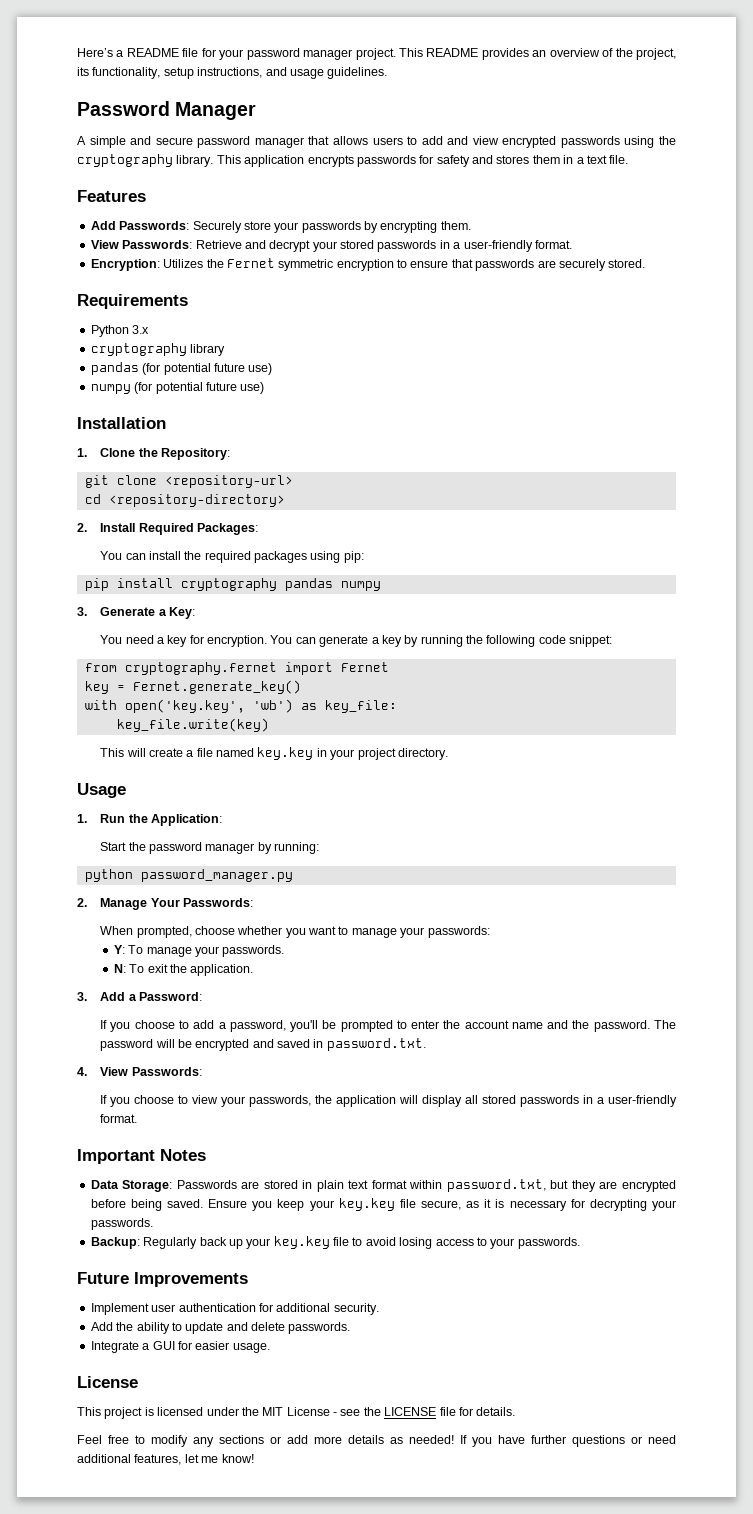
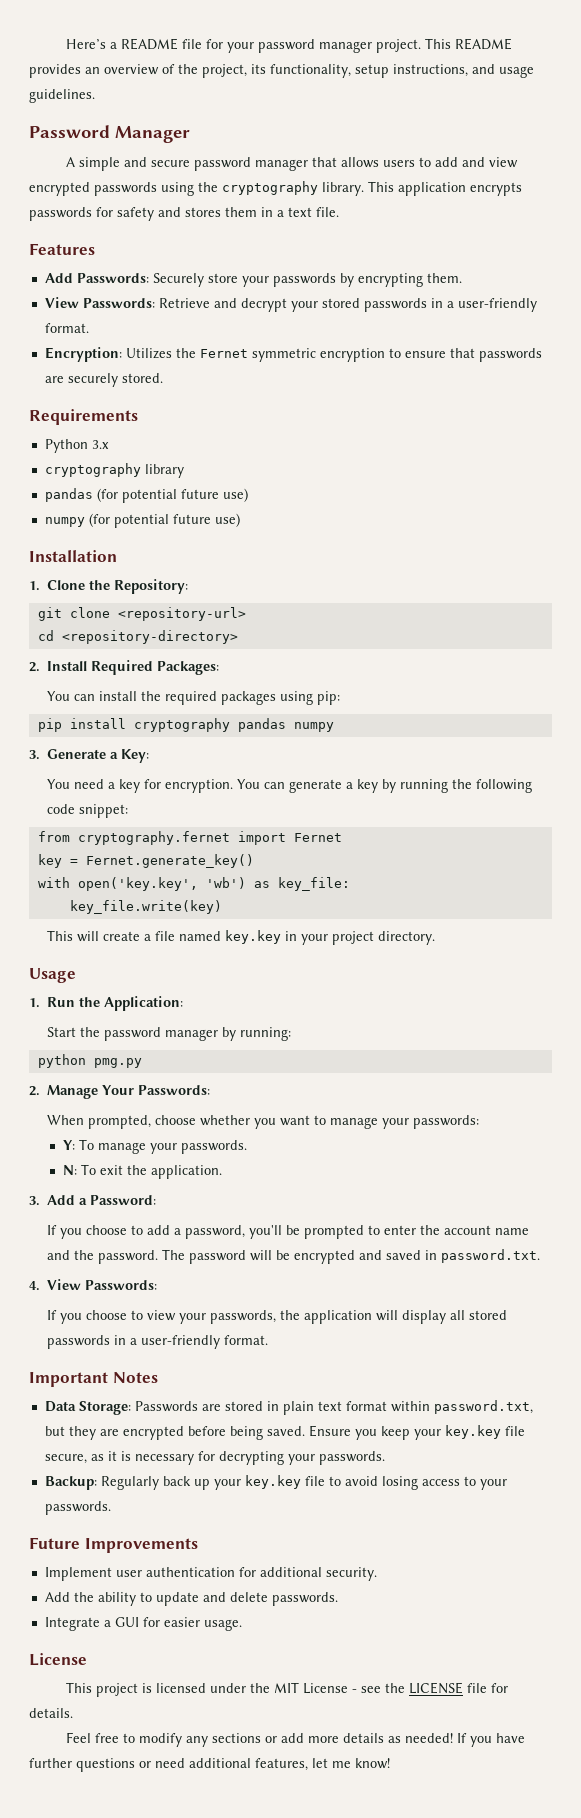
- python password_manager.py
+ python pmg.py

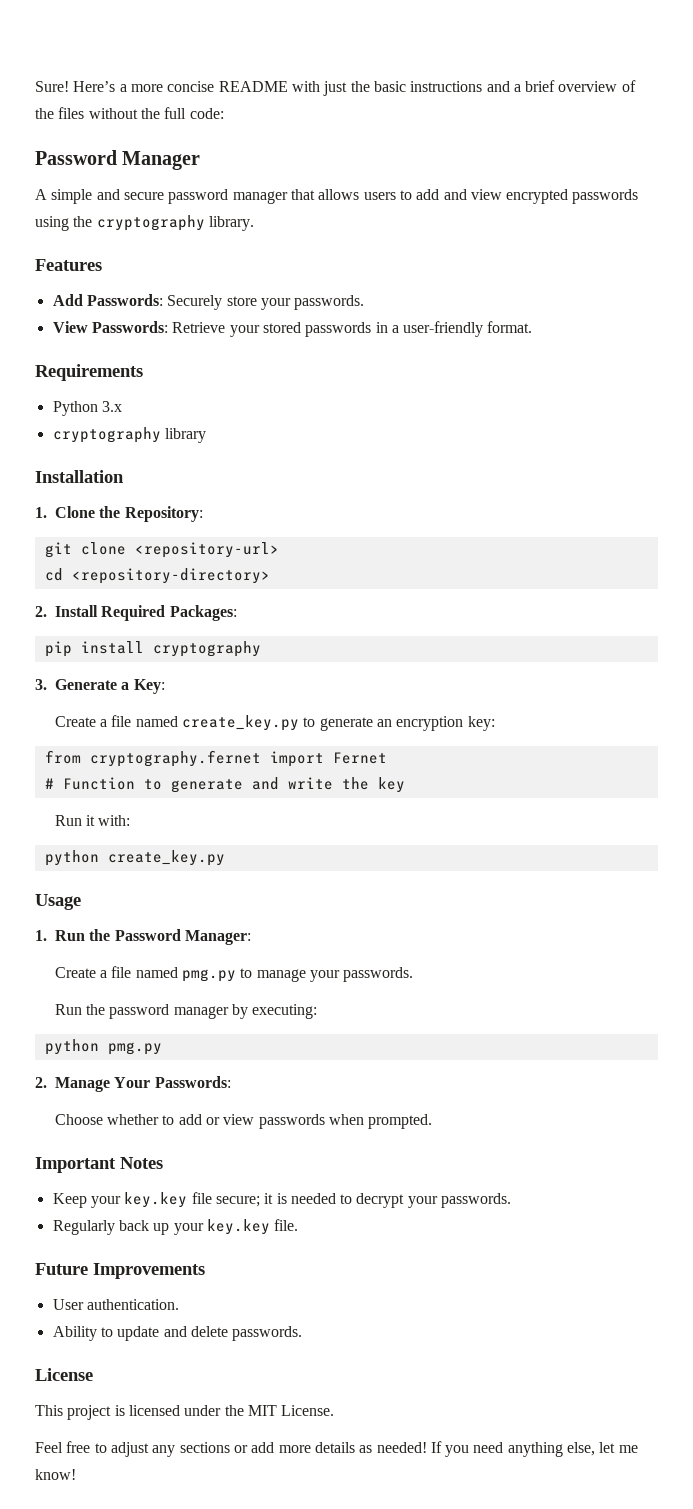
+ Sure!
- Here’s a README file for your password manager project. This README provides an overview of the project, its functionality, setup instructions, and usage guidelines.
+ Here’s a more concise README with just the basic instructions and a brief overview of the files without the full code:
- This application encrypts passwords for safety and stores them in a text file.
- Add Passwords: Securely store your passwords by encrypting them.
+ Add Passwords: Securely store your passwords.
- View Passwords: Retrieve and decrypt your stored passwords in a user-friendly format.
+ View Passwords: Retrieve your stored passwords in a user-friendly format.
- Encryption: Utilizes the Fernet symmetric encryption to ensure that passwords are securely stored.
- pandas (for potential future use)
- numpy (for potential future use)
- You can install the required packages using pip:
- pip install cryptography pandas numpy
+ pip install cryptography
- You need a key for encryption. You can generate a key by running the following code snippet:
+ Create a file named create_key.py to generate an encryption key:
  from cryptography.fernet import Fernet
- key = Fernet.generate_key()
- with open('key.key', 'wb') as key_file:
- key_file.write(key)
- This will create a file named key.key in your project directory.
+ # Function to generate and write the key
+ Run it with:
+ python create_key.py
  Usage
- 1. Run the Application:
- Start the password manager by running:
+ 1. Run the Password Manager:
+ Create a file named pmg.py to manage your passwords.
+ Run the password manager by executing:
- When prompted, choose whether you want to manage your passwords:
- Y: To manage your passwords.
- N: To exit the application.
- 3. Add a Password:
- If you choose to add a password, you'll be prompted to enter the account name and the password. The password will be encrypted and saved in password.txt.
- 4. View Passwords:
- If you choose to view your passwords, the application will display all stored passwords in a user-friendly format.
+ Choose whether to add or view passwords when prompted.
  Important Notes
- Data Storage: Passwords are stored in plain text format within password.txt, but they are encrypted before being saved. Ensure you keep your key.key file secure, as it is necessary for decrypting your passwords.
- Backup: Regularly back up your key.key file to avoid losing access to your passwords.
+ Keep your key.key file secure; it is needed to decrypt your passwords.
+ Regularly back up your key.key file.
  Future Improvements
- Implement user authentication for additional security.
- Add the ability to update and delete passwords.
+ User authentication.
+ Ability to update and delete passwords.
- Integrate a GUI for easier usage.
- This project is licensed under the MIT License - see the LICENSE file for details.
+ This project is licensed under the MIT License.
- Feel free to modify any sections or add more details as needed!
+ Feel free to adjust any sections or add more details as needed!
- If you have further questions or need additional features, let me know!
+ If you need anything else, let me know!

